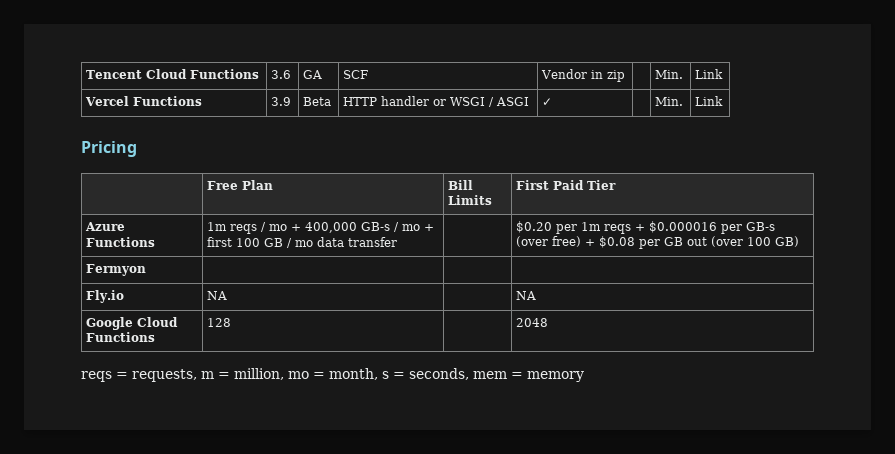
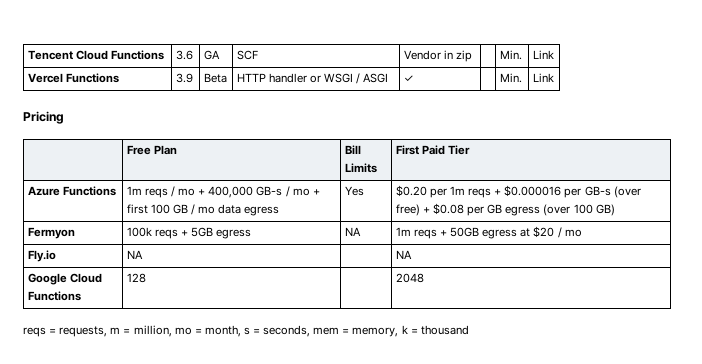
- Azure Functions | 1m reqs / mo + 400,000 GB-s / mo + first 100 GB / mo data transfer | | $0.20 per 1m reqs + $0.000016 per GB-s (over free) + $0.08 per GB out (over 100 GB)
+ Azure Functions | 1m reqs / mo + 400,000 GB-s / mo + first 100 GB / mo data egress | Yes | $0.20 per 1m reqs + $0.000016 per GB-s (over free) + $0.08 per GB egress (over 100 GB)
- Fermyon | | |
+ Fermyon | 100k reqs + 5GB egress | NA | 1m reqs + 50GB egress at $20 / mo
- reqs = requests, m = million, mo = month, s = seconds, mem = memory
+ reqs = requests, m = million, mo = month, s = seconds, mem = memory, k = thousand

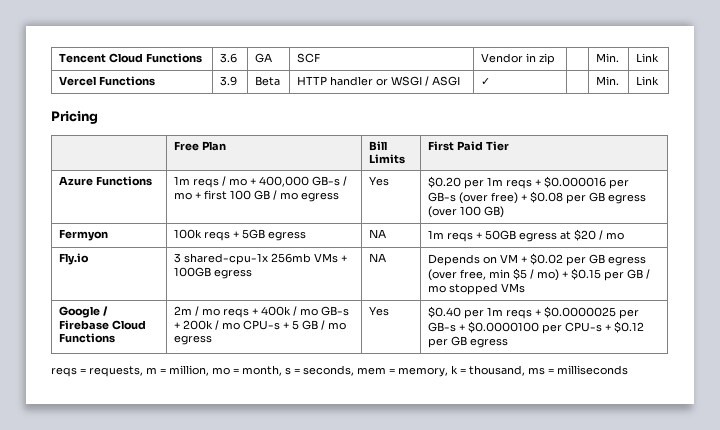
- Azure Functions | 1m reqs / mo + 400,000 GB-s / mo + first 100 GB / mo data egress | Yes | $0.20 per 1m reqs + $0.000016 per GB-s (over free) + $0.08 per GB egress (over 100 GB)
+ Azure Functions | 1m reqs / mo + 400,000 GB-s / mo + first 100 GB / mo egress | Yes | $0.20 per 1m reqs + $0.000016 per GB-s (over free) + $0.08 per GB egress (over 100 GB)
- Fly.io | NA | | NA
+ Fly.io | 3 shared-cpu-1x 256mb VMs + 100GB egress | NA | Depends on VM + $0.02 per GB egress (over free, min $5 / mo) + $0.15 per GB / mo stopped VMs
- Google Cloud Functions | 128 | | 2048
+ Google / Firebase Cloud Functions | 2m / mo reqs + 400k / mo GB-s + 200k / mo CPU-s + 5 GB / mo egress | Yes | $0.40 per 1m reqs + $0.0000025 per GB-s + $0.0000100 per CPU-s + $0.12 per GB egress
- reqs = requests, m = million, mo = month, s = seconds, mem = memory, k = thousand
+ reqs = requests, m = million, mo = month, s = seconds, mem = memory, k = thousand, ms = milliseconds

